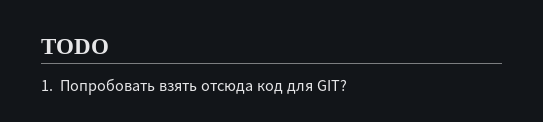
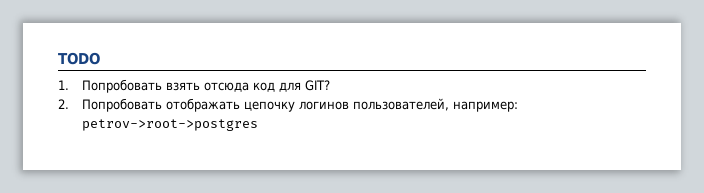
+ 2. Попробовать отображать цепочку логинов пользователей, например: petrov->root->postgres

